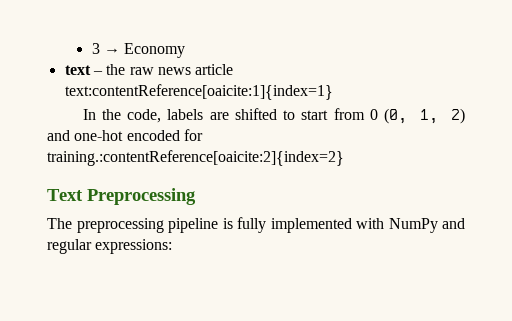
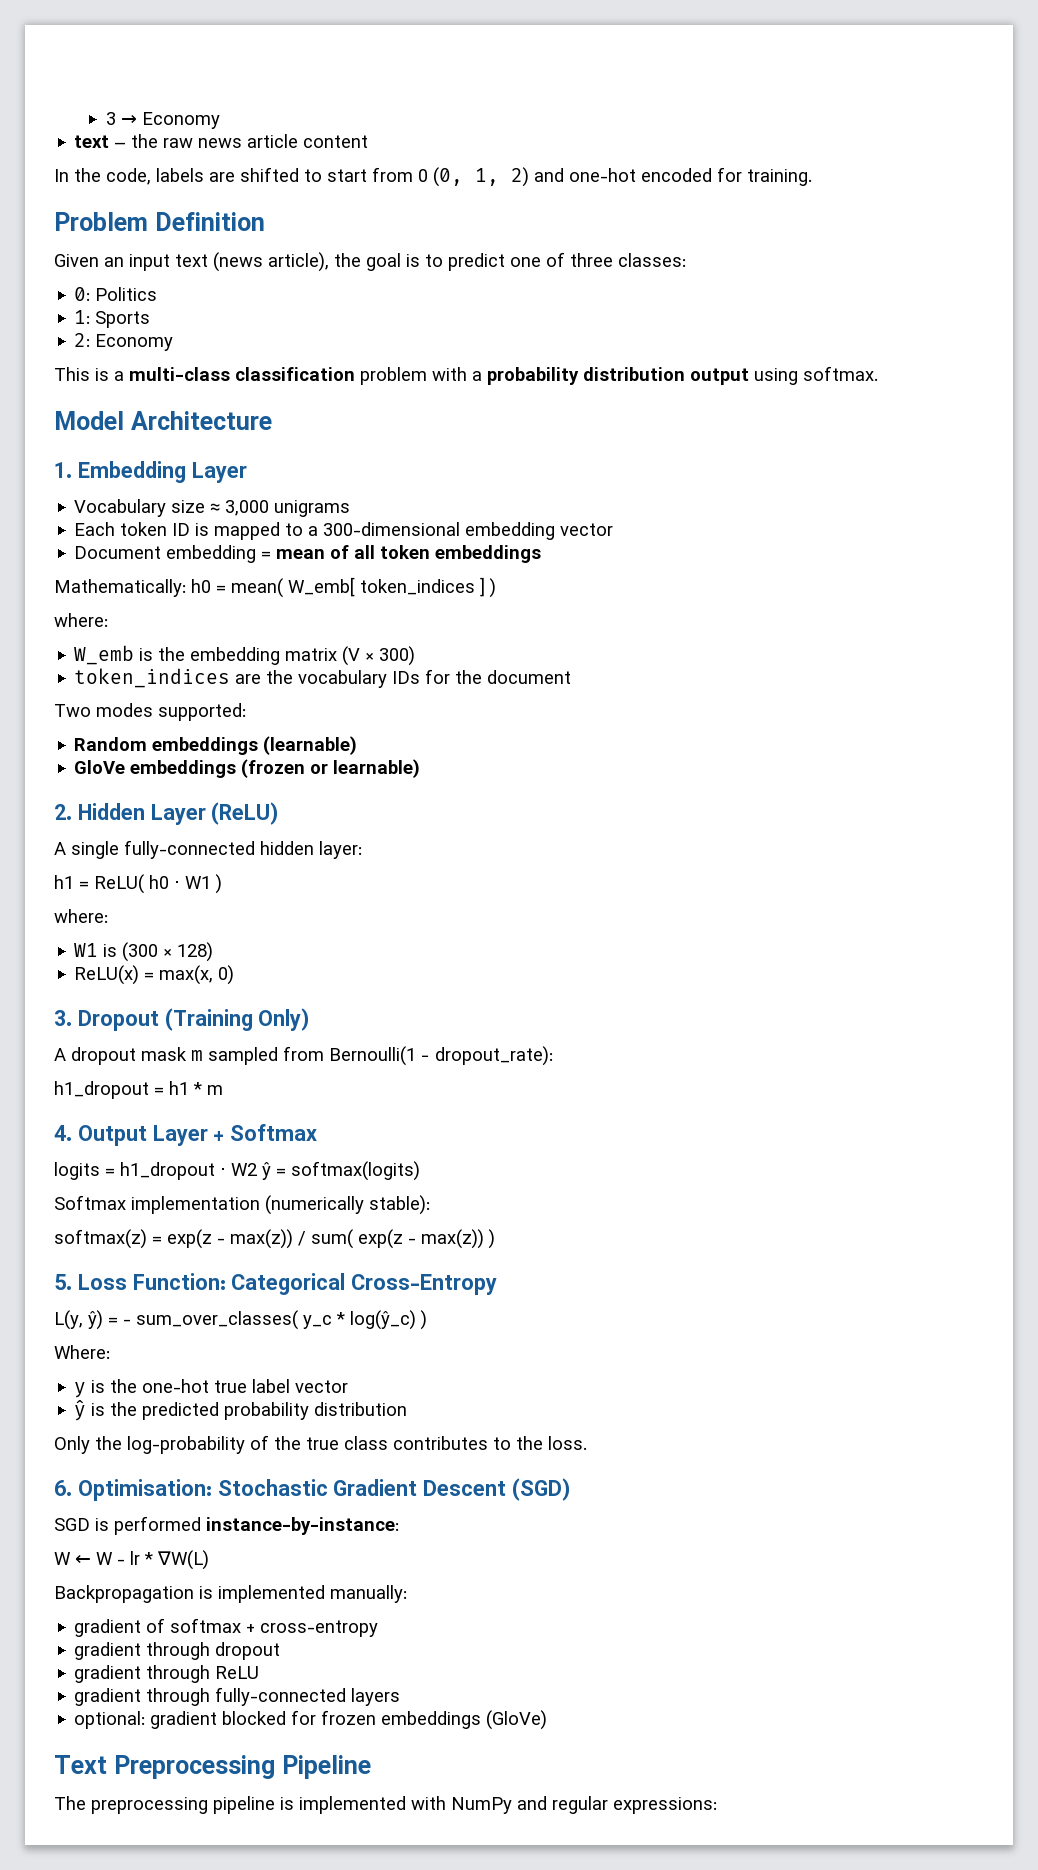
- text – the raw news article text:contentReference[oaicite:1]{index=1}
+ text – the raw news article content
- In the code, labels are shifted to start from 0 (0, 1, 2) and one-hot encoded for training.:contentReference[oaicite:2]{index=2}
+ In the code, labels are shifted to start from 0 (0, 1, 2) and one-hot encoded for training.
+ Problem Definition
+ Given an input text (news article), the goal is to predict one of three classes:
+ 0: Politics
+ 1: Sports
+ 2: Economy
+ This is a multi-class classification problem with a probability distribution output using softmax.
+ Model Architecture
+ 1. Embedding Layer
+ Vocabulary size ≈ 3,000 unigrams
+ Each token ID is mapped to a 300-dimensional embedding vector
+ Document embedding = mean of all token embeddings
+ Mathematically: h0 = mean( W_emb[ token_indices ] )
+ where:
+ W_emb is the embedding matrix (V × 300)
+ token_indices are the vocabulary IDs for the document
+ Two modes supported:
+ Random embeddings (learnable)
+ GloVe embeddings (frozen or learnable)
+ 2. Hidden Layer (ReLU)
+ A single fully-connected hidden layer:
+ h1 = ReLU( h0 ⋅ W1 )
+ where:
+ W1 is (300 × 128)
+ ReLU(x) = max(x, 0)
+ 3. Dropout (Training Only)
+ A dropout mask m sampled from Bernoulli(1 − dropout_rate):
+ h1_dropout = h1 * m
+ 4. Output Layer + Softmax
+ logits = h1_dropout ⋅ W2 ŷ = softmax(logits)
+ Softmax implementation (numerically stable):
+ softmax(z) = exp(z - max(z)) / sum( exp(z - max(z)) )
+ 5. Loss Function: Categorical Cross-Entropy
+ L(y, ŷ) = - sum_over_classes( y_c * log(ŷ_c) )
+ Where:
+ y is the one-hot true label vector
+ ŷ is the predicted probability distribution
+ Only the log-probability of the true class contributes to the loss.
+ 6. Optimisation: Stochastic Gradient Descent (SGD)
+ SGD is performed instance-by-instance:
+ W ← W - lr * ∇W(L)
+ Backpropagation is implemented manually:
+ gradient of softmax + cross-entropy
+ gradient through dropout
+ gradient through ReLU
+ gradient through fully-connected layers
+ optional: gradient blocked for frozen embeddings (GloVe)
- Text Preprocessing
+ Text Preprocessing Pipeline
- The preprocessing pipeline is fully implemented with NumPy and regular expressions:
+ The preprocessing pipeline is implemented with NumPy and regular expressions:

